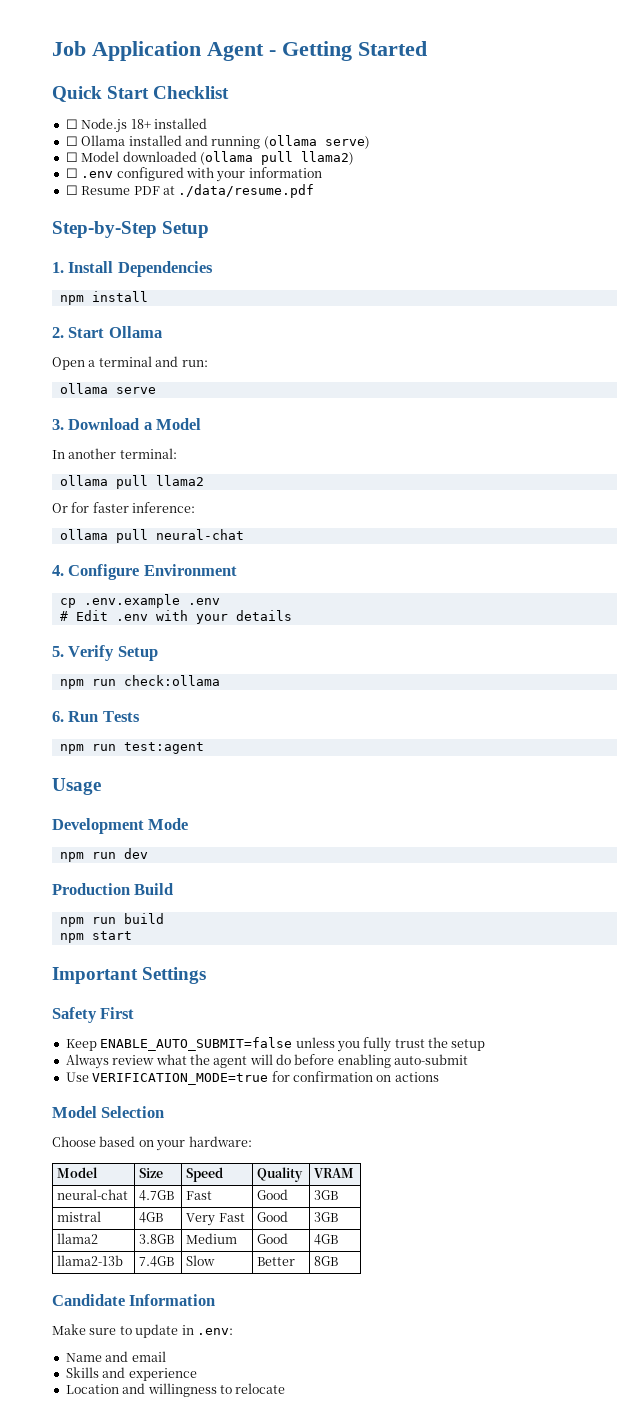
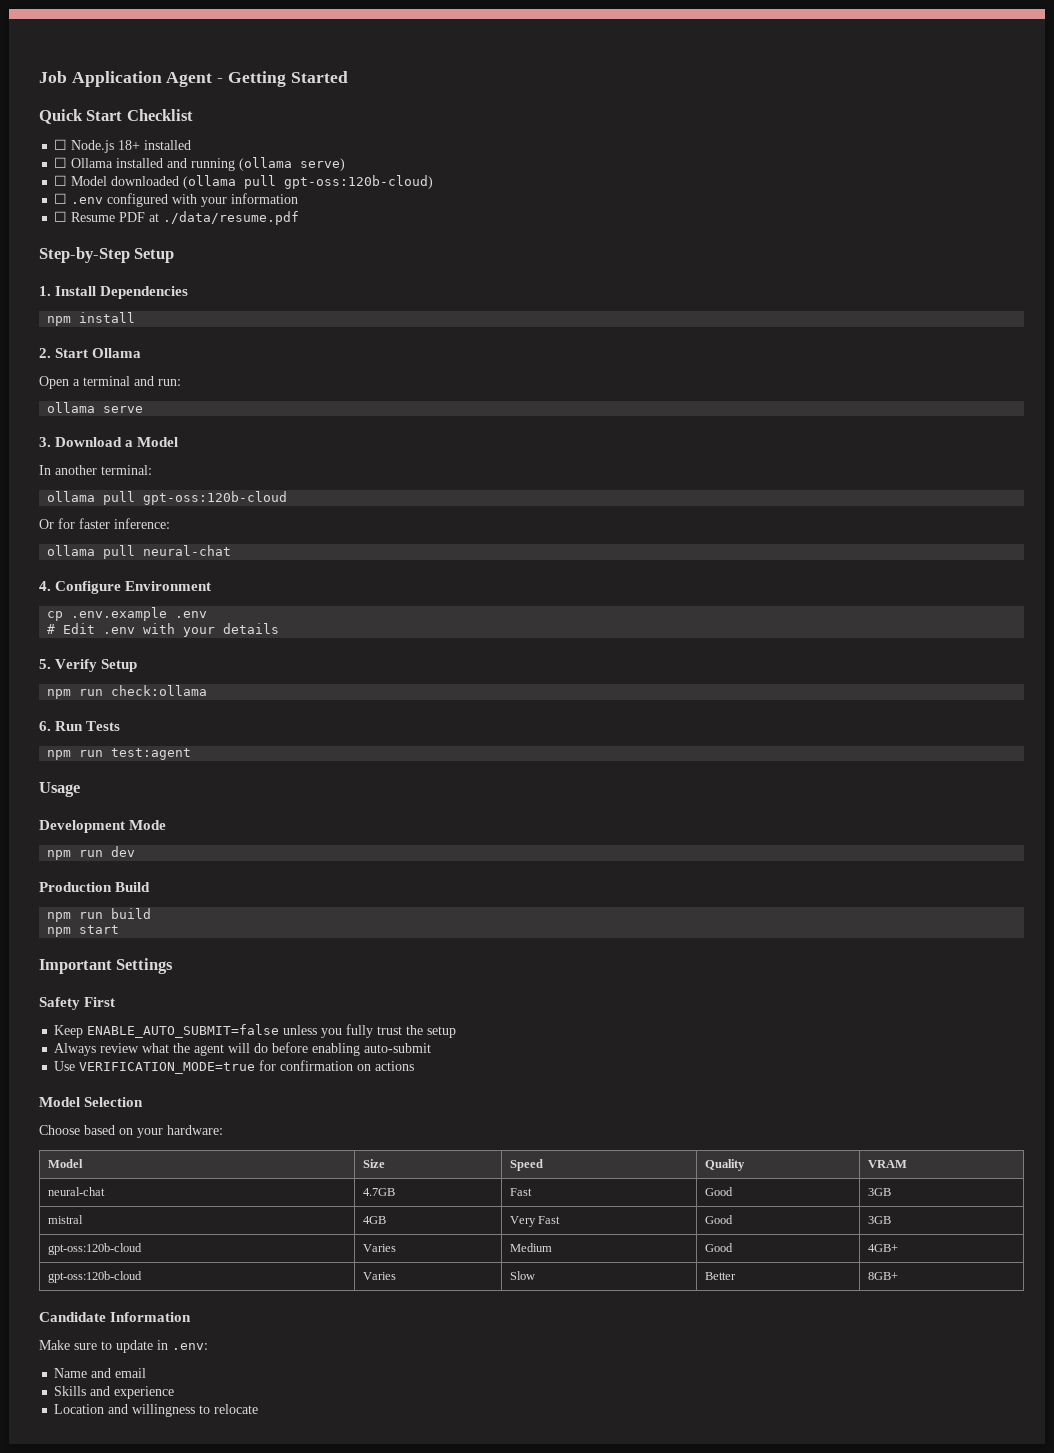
- ☐ Model downloaded (ollama pull llama2)
+ ☐ Model downloaded (ollama pull gpt-oss:120b-cloud)
- ollama pull llama2
+ ollama pull gpt-oss:120b-cloud
- llama2 | 3.8GB | Medium | Good | 4GB
- llama2-13b | 7.4GB | Slow | Better | 8GB
+ gpt-oss:120b-cloud | Varies | Medium | Good | 4GB+
+ gpt-oss:120b-cloud | Varies | Slow | Better | 8GB+

